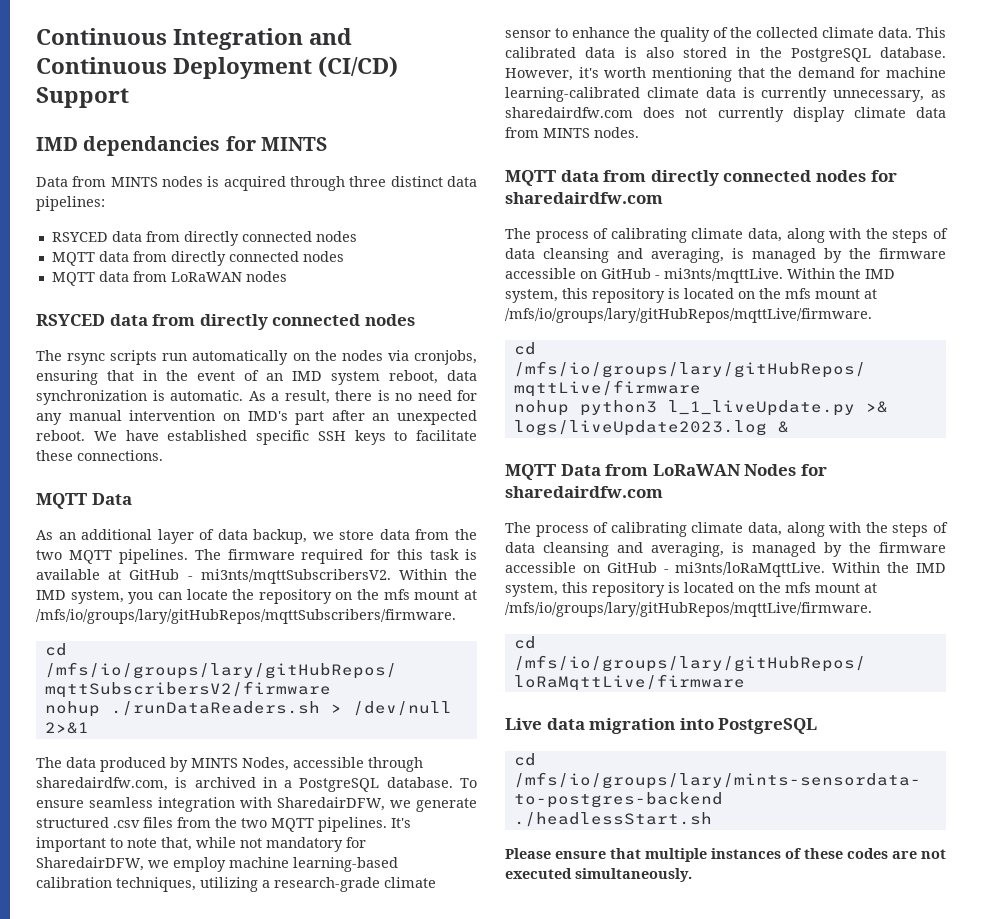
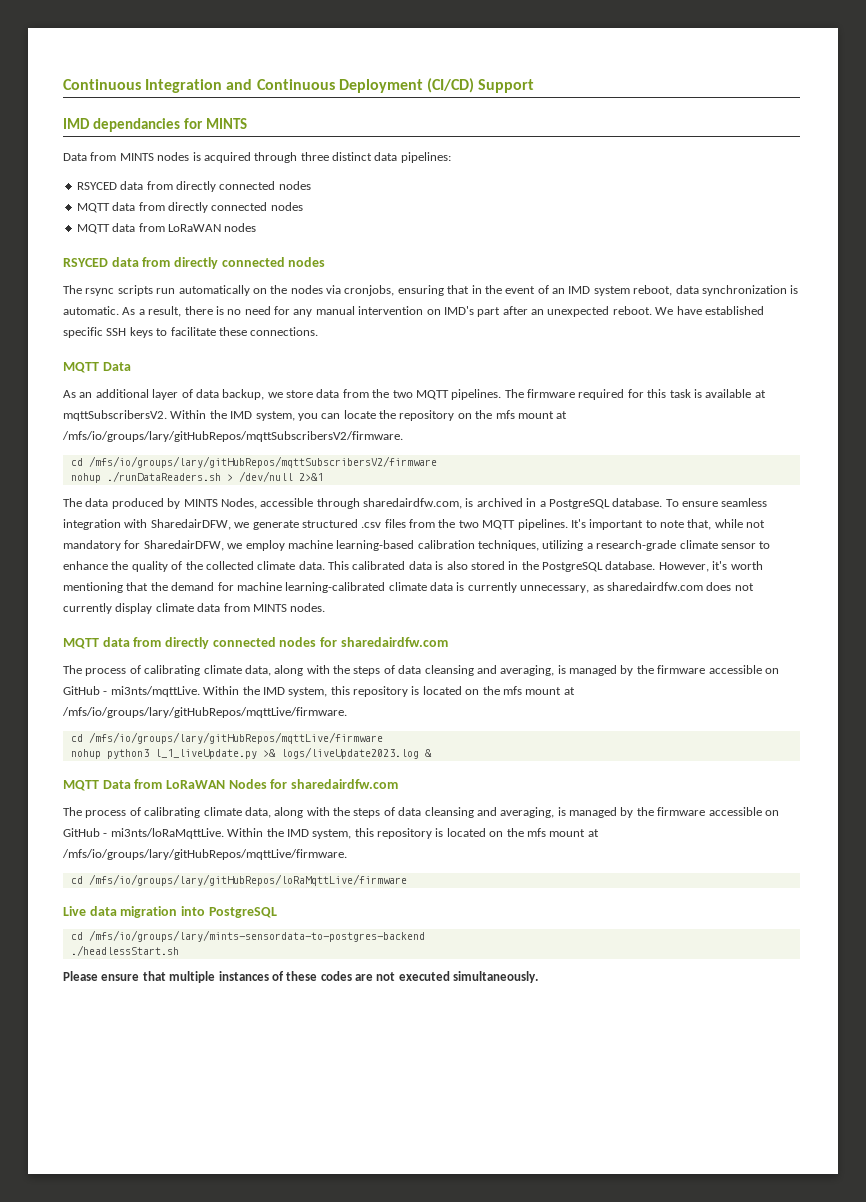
- The firmware required for this task is available at GitHub - mi3nts/mqttSubscribersV2.
+ The firmware required for this task is available at mqttSubscribersV2.
- Within the IMD system, you can locate the repository on the mfs mount at /mfs/io/groups/lary/gitHubRepos/mqttSubscribers/firmware.
+ Within the IMD system, you can locate the repository on the mfs mount at /mfs/io/groups/lary/gitHubRepos/mqttSubscribersV2/firmware.

